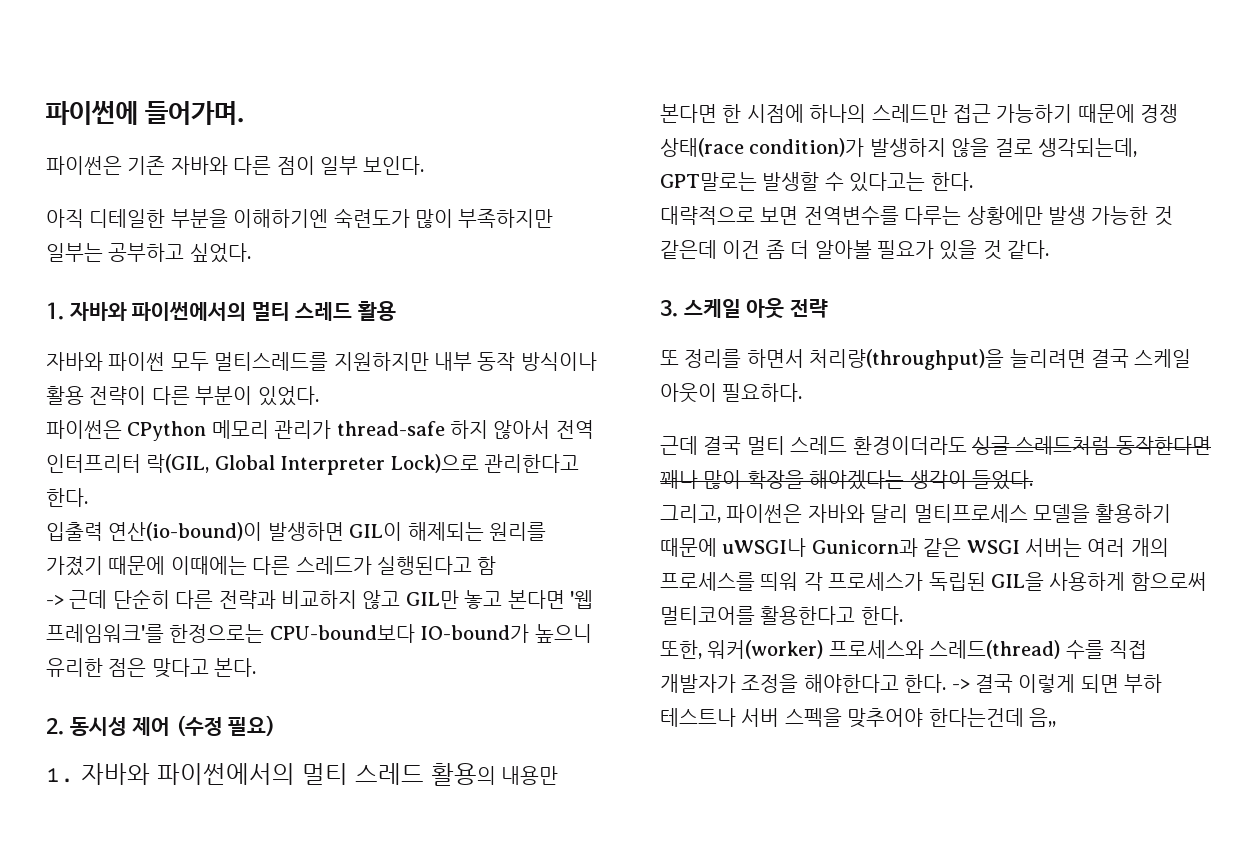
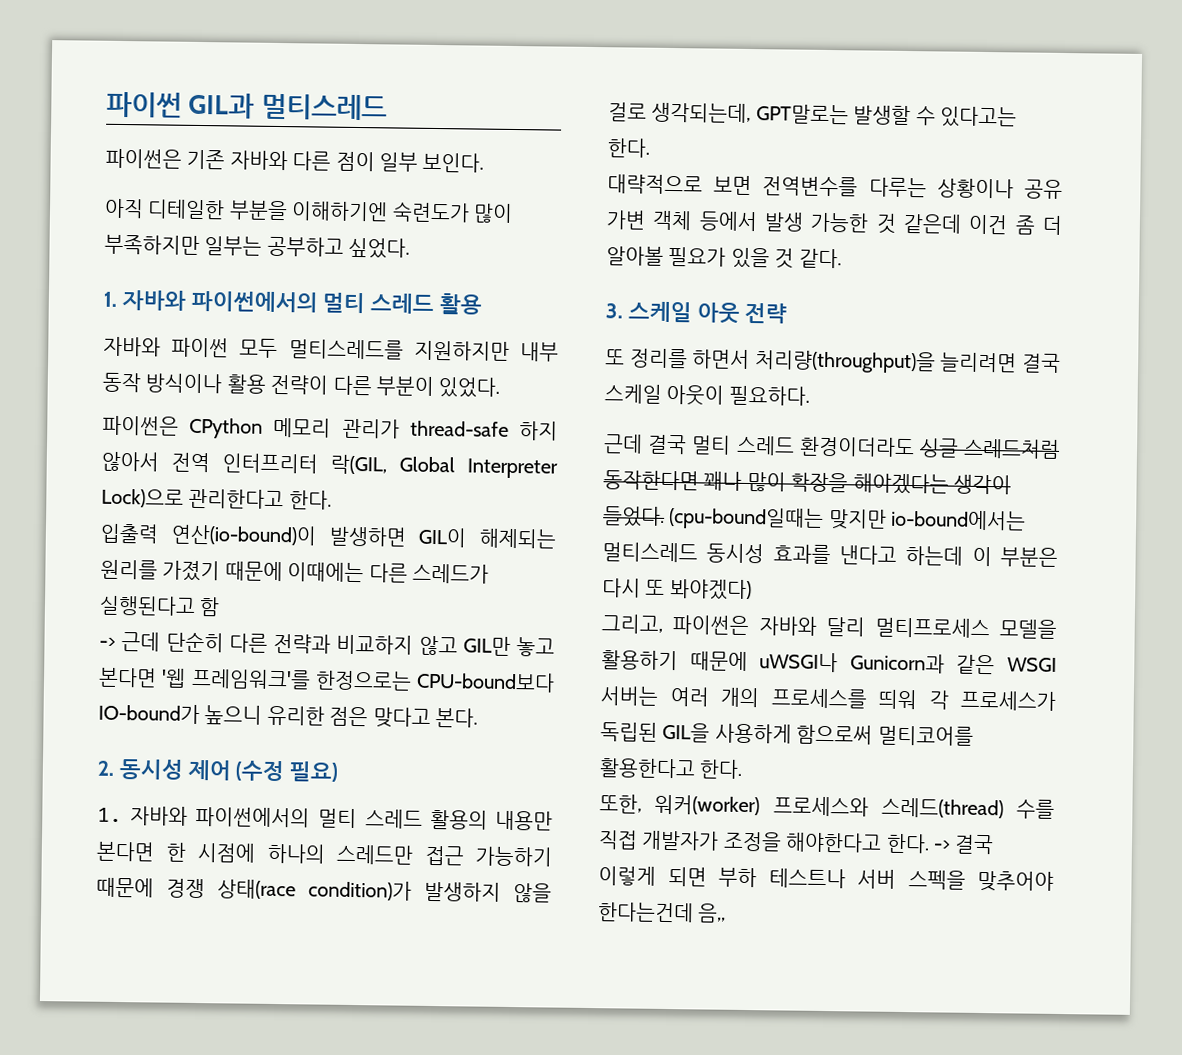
- 파이썬에 들어가며.
+ 파이썬 GIL과 멀티스레드
- 대략적으로 보면 전역변수를 다루는 상황에만 발생 가능한 것 같은데 이건 좀 더 알아볼 필요가 있을 것 같다.
+ 대략적으로 보면 전역변수를 다루는 상황이나 공유 가변 객체 등에서 발생 가능한 것 같은데 이건 좀 더 알아볼 필요가 있을 것 같다.
+ (cpu-bound일때는 맞지만 io-bound에서는 멀티스레드 동시성 효과를 낸다고 하는데 이 부분은 다시 또 봐야겠다)

